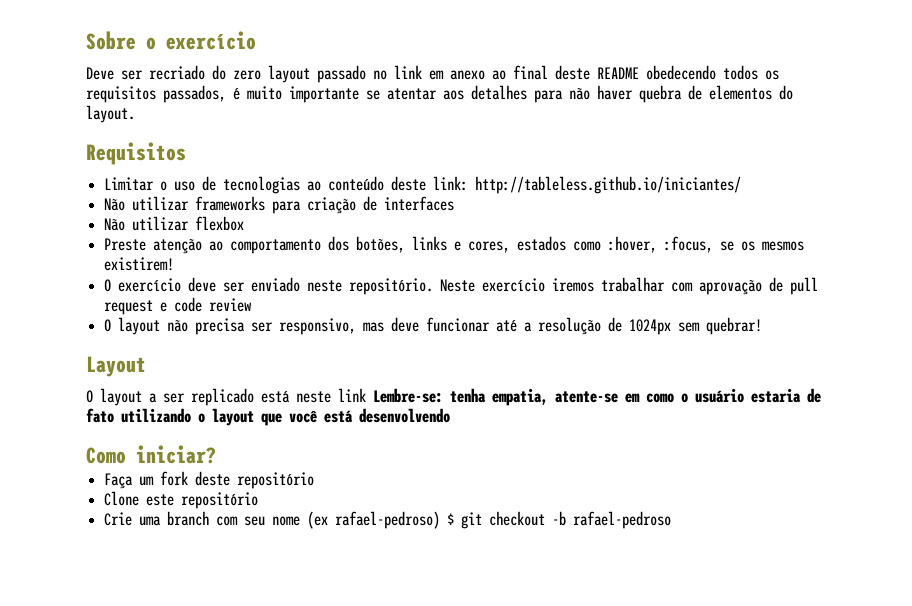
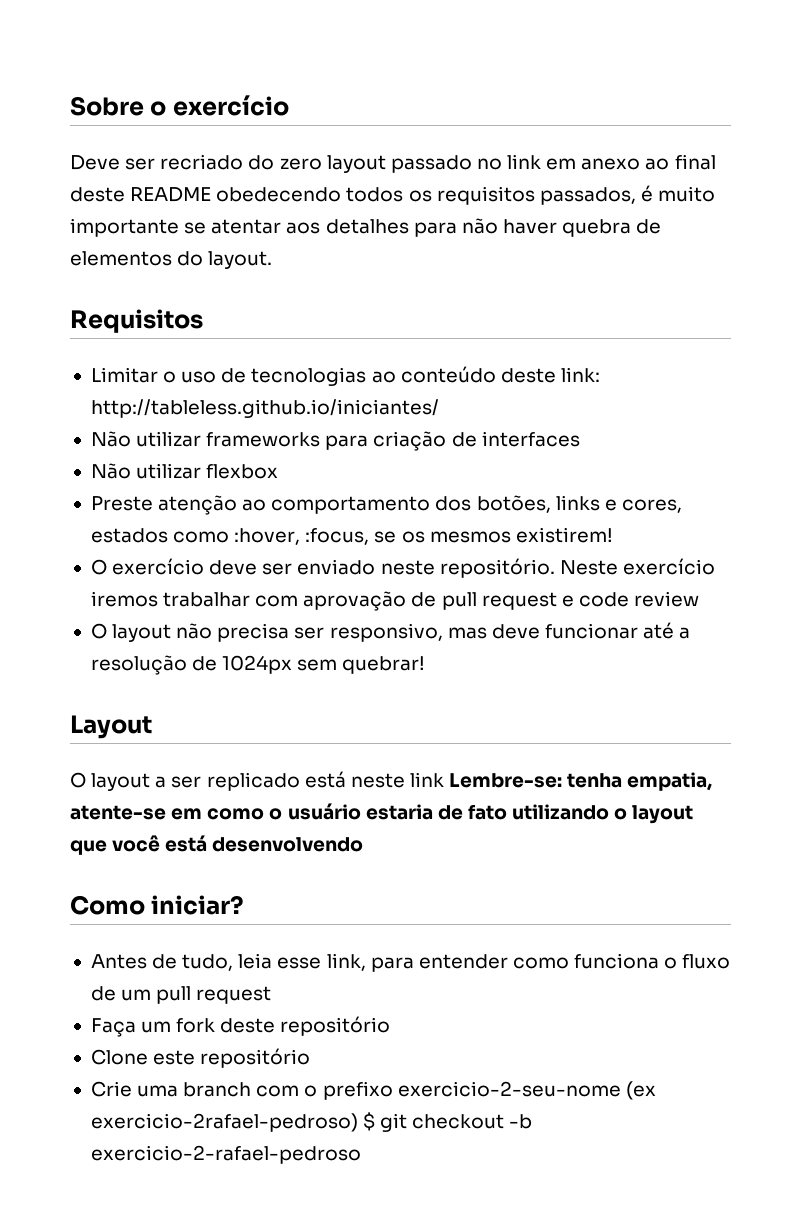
+ Antes de tudo, leia esse link, para entender como funciona o fluxo de um pull request
- Crie uma branch com seu nome (ex rafael-pedroso) $ git checkout -b rafael-pedroso
+ Crie uma branch com o prefixo exercicio-2-seu-nome (ex exercicio-2rafael-pedroso) $ git checkout -b exercicio-2-rafael-pedroso

